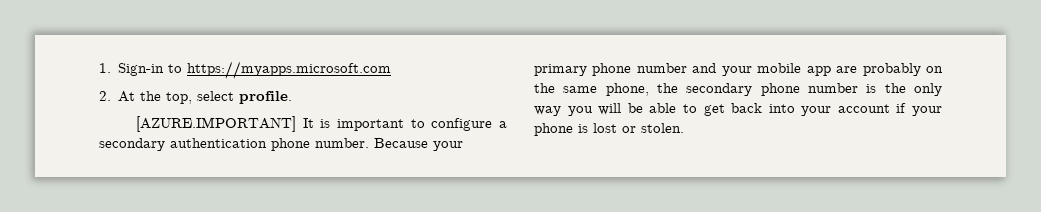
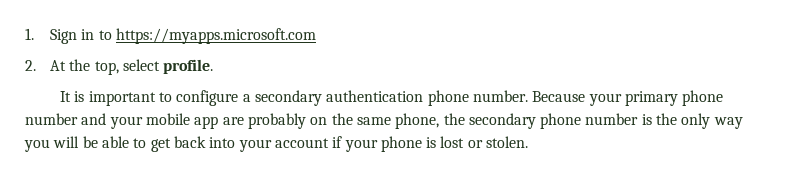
- 1. Sign-in to https://myapps.microsoft.com
+ 1. Sign in to https://myapps.microsoft.com
- [AZURE.IMPORTANT] It is important to configure a secondary authentication phone number.
+ It is important to configure a secondary authentication phone number.

